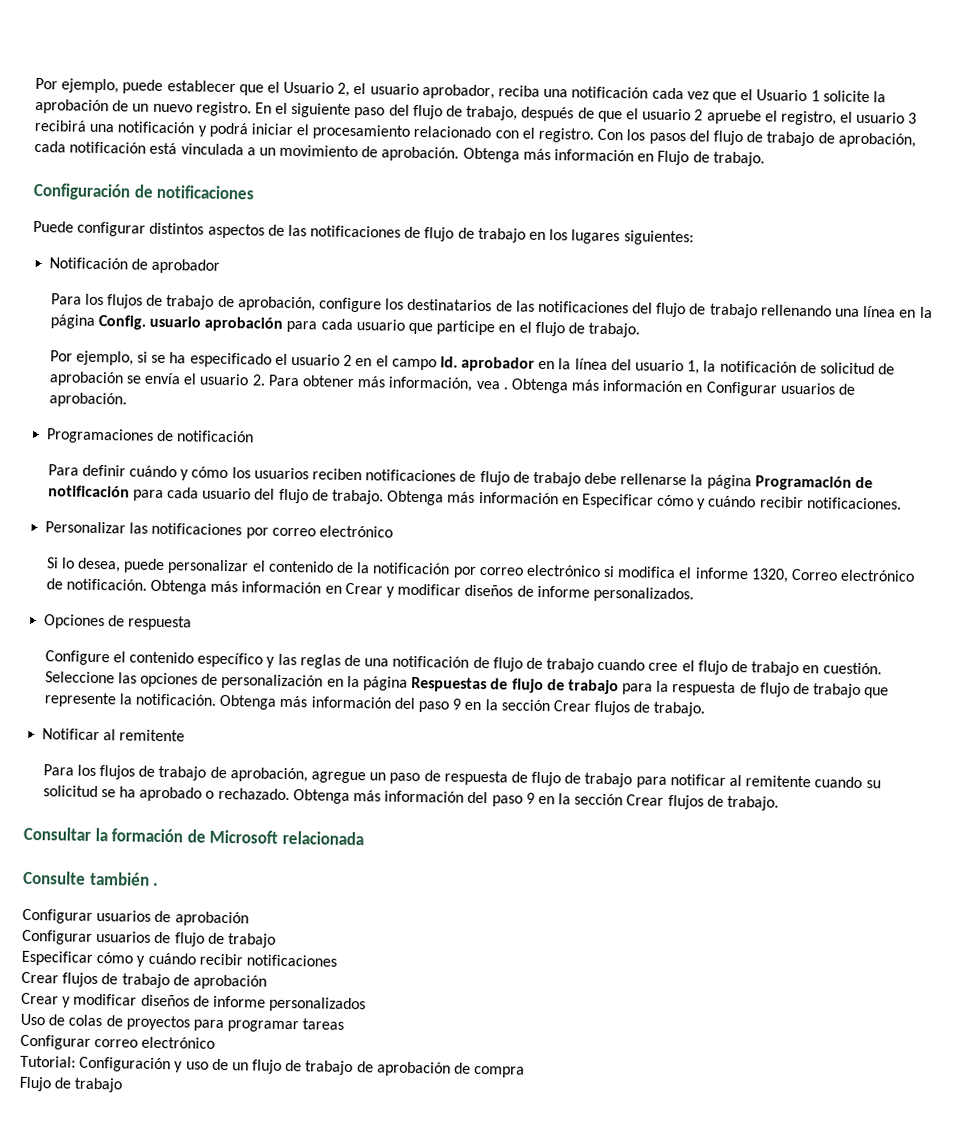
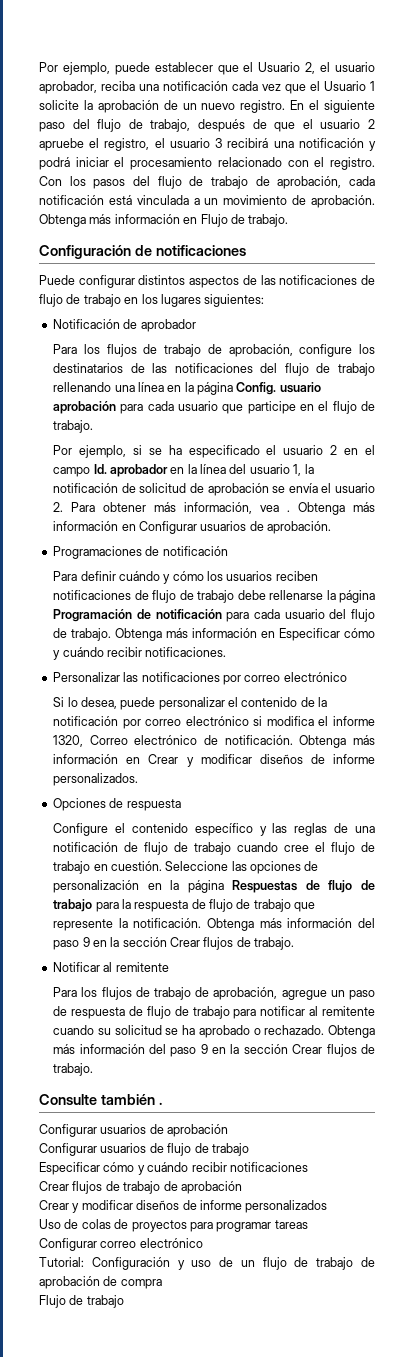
- Consultar la formación de Microsoft relacionada

